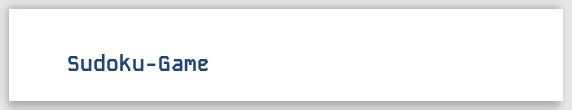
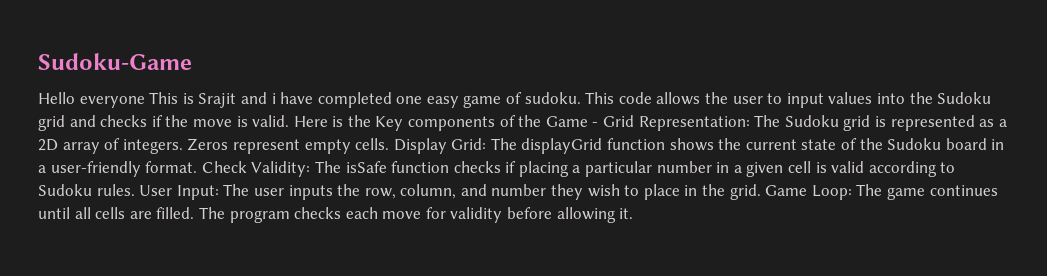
+ Hello everyone This is Srajit and i have completed one easy game of sudoku. This code allows the user to input values into the Sudoku grid and checks if the move is valid. Here is the Key components of the Game - Grid Representation: The Sudoku grid is represented as a 2D array of integers. Zeros represent empty cells. Display Grid: The displayGrid function shows the current state of the Sudoku board in a user-friendly format. Check Validity: The isSafe function checks if placing a particular number in a given cell is valid according to Sudoku rules. User Input: The user inputs the row, column, and number they wish to place in the grid. Game Loop: The game continues until all cells are filled. The program checks each move for validity before allowing it.

